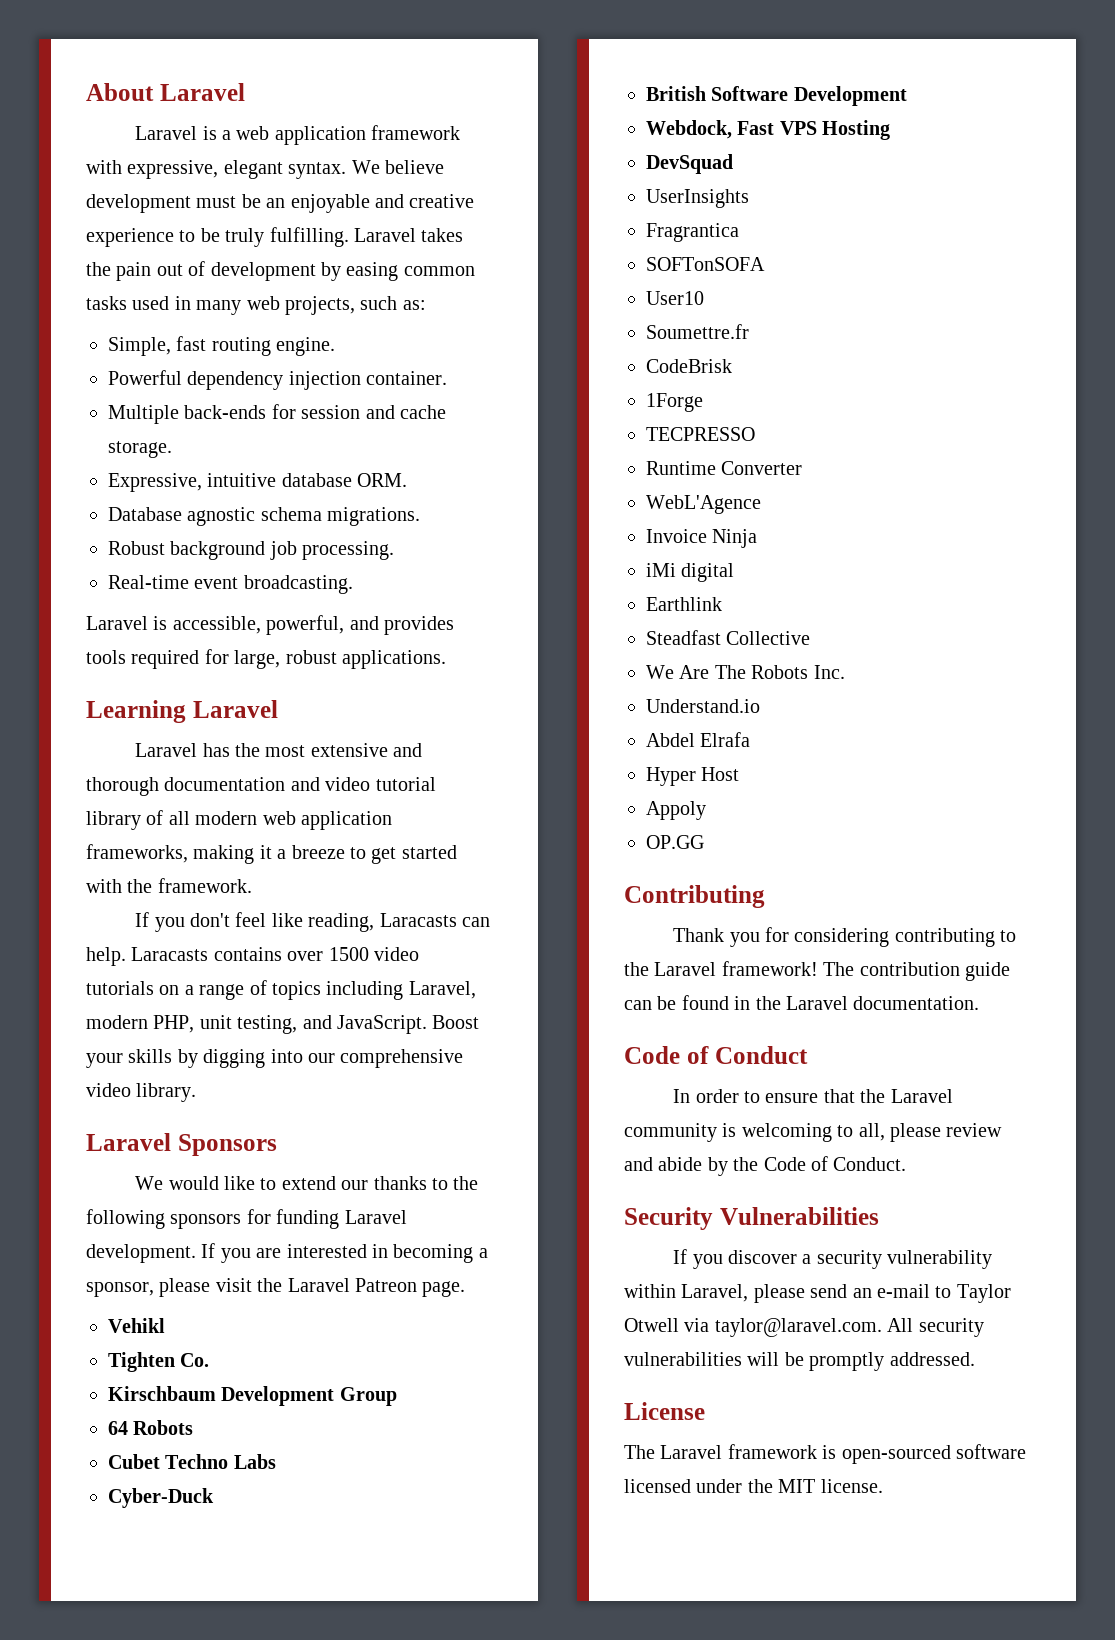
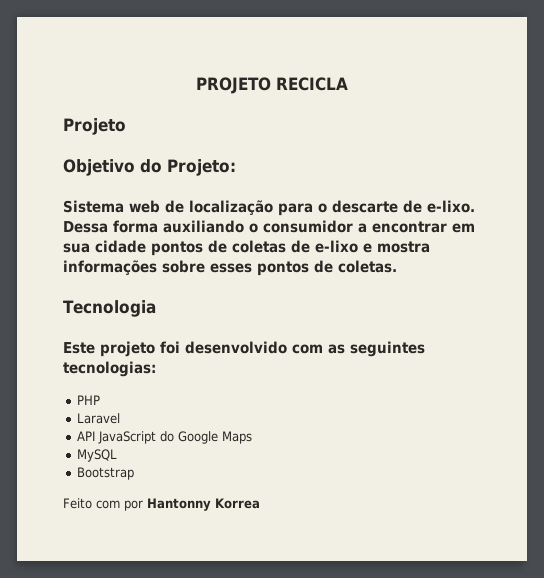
- About Laravel
- Laravel is a web application framework with expressive, elegant syntax. We believe development must be an enjoyable and creative experience to be truly fulfilling. Laravel takes the pain out of development by easing common tasks used in many web projects, such as:
- Simple, fast routing engine.
- Powerful dependency injection container.
- Multiple back-ends for session and cache storage.
- Expressive, intuitive database ORM.
- Database agnostic schema migrations.
- Robust background job processing.
- Real-time event broadcasting.
- Laravel is accessible, powerful, and provides tools required for large, robust applications.
- Learning Laravel
- Laravel has the most extensive and thorough documentation and video tutorial library of all modern web application frameworks, making it a breeze to get started with the framework.
- If you don't feel like reading, Laracasts can help. Laracasts contains over 1500 video tutorials on a range of topics including Laravel, modern PHP, unit testing, and JavaScript. Boost your skills by digging into our comprehensive video library.
- Laravel Sponsors
- We would like to extend our thanks to the following sponsors for funding Laravel development. If you are interested in becoming a sponsor, please visit the Laravel Patreon page.
- Vehikl
- Tighten Co.
- Kirschbaum Development Group
- 64 Robots
- Cubet Techno Labs
- Cyber-Duck
- British Software Development
- Webdock, Fast VPS Hosting
- DevSquad
- UserInsights
- Fragrantica
- SOFTonSOFA
- User10
- Soumettre.fr
- CodeBrisk
- 1Forge
- TECPRESSO
- Runtime Converter
- WebL'Agence
- Invoice Ninja
- iMi digital
- Earthlink
- Steadfast Collective
- We Are The Robots Inc.
- Understand.io
- Abdel Elrafa
- Hyper Host
- Appoly
- OP.GG
- Contributing
- Thank you for considering contributing to the Laravel framework! The contribution guide can be found in the Laravel documentation.
- Code of Conduct
- In order to ensure that the Laravel community is welcoming to all, please review and abide by the Code of Conduct.
- Security Vulnerabilities
- If you discover a security vulnerability within Laravel, please send an e-mail to Taylor Otwell via taylor@laravel.com. All security vulnerabilities will be promptly addressed.
- License
- The Laravel framework is open-sourced software licensed under the MIT license.
+ PROJETO RECICLA
+ Projeto
+ Objetivo do Projeto:
+ Sistema web de localização para o descarte de e-lixo. Dessa forma auxiliando o consumidor a encontrar em sua cidade pontos de coletas de e-lixo e mostra informações sobre esses pontos de coletas.
+ Tecnologia
+ Este projeto foi desenvolvido com as seguintes tecnologias:
+ PHP
+ Laravel
+ API JavaScript do Google Maps
+ MySQL
+ Bootstrap
+ Feito com por Hantonny Korrea

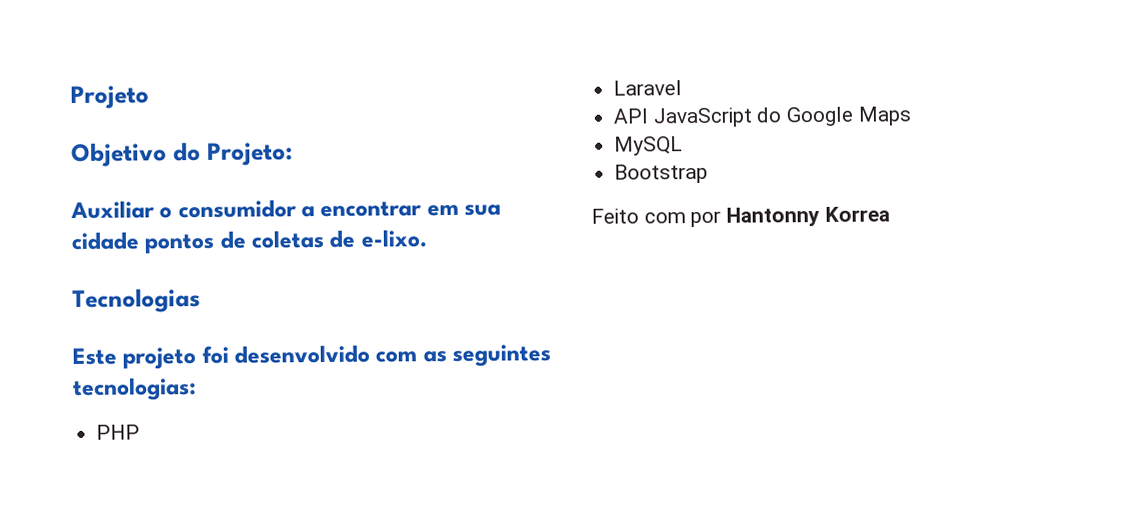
- PROJETO RECICLA
- Sistema web de localização para o descarte de e-lixo. Dessa forma auxiliando o consumidor a encontrar em sua cidade pontos de coletas de e-lixo e mostra informações sobre esses pontos de coletas.
- Tecnologia
+ Auxiliar o consumidor a encontrar em sua cidade pontos de coletas de e-lixo.
+ Tecnologias

